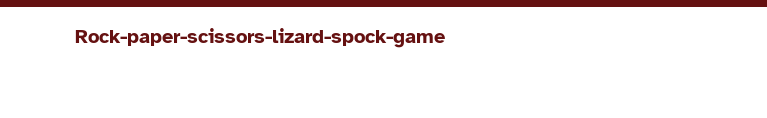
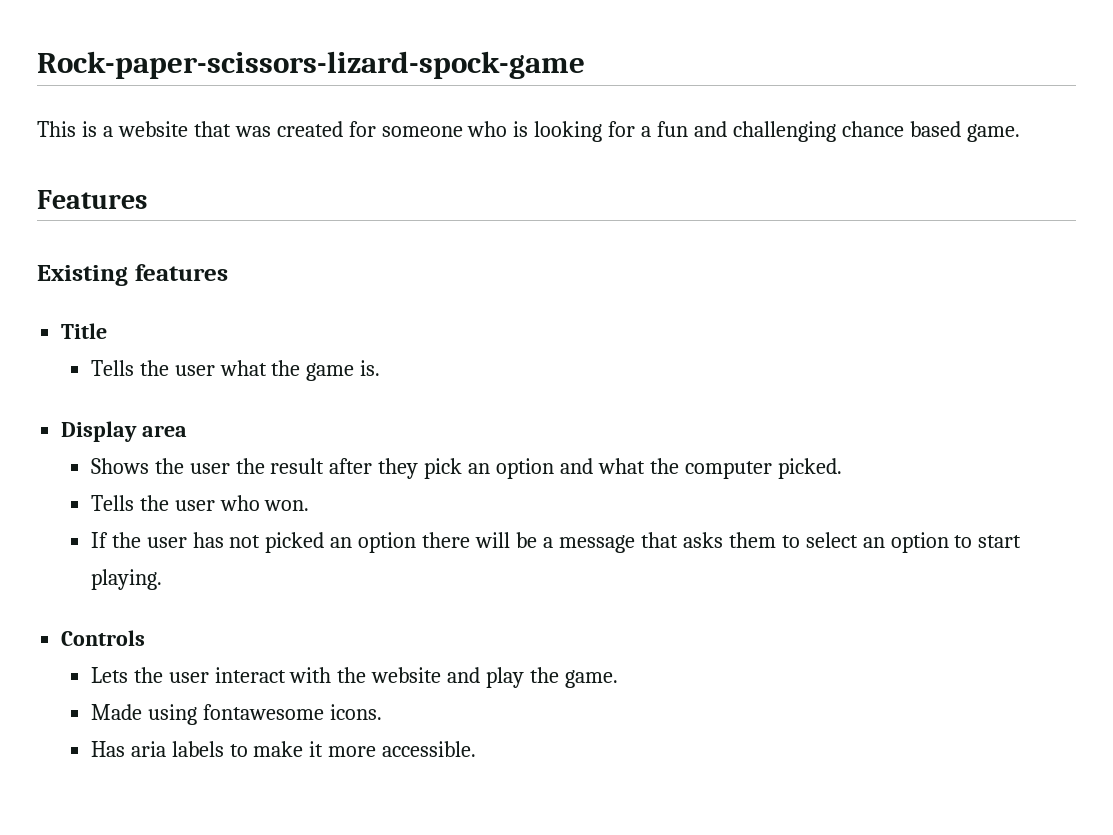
+ This is a website that was created for someone who is looking for a fun and challenging chance based game.
+ Features
+ Existing features
+ Title
+ Tells the user what the game is.
+ Display area
+ Shows the user the result after they pick an option and what the computer picked.
+ Tells the user who won.
+ If the user has not picked an option there will be a message that asks them to select an option to start playing.
+ Controls
+ Lets the user interact with the website and play the game.
+ Made using fontawesome icons.
+ Has aria labels to make it more accessible.

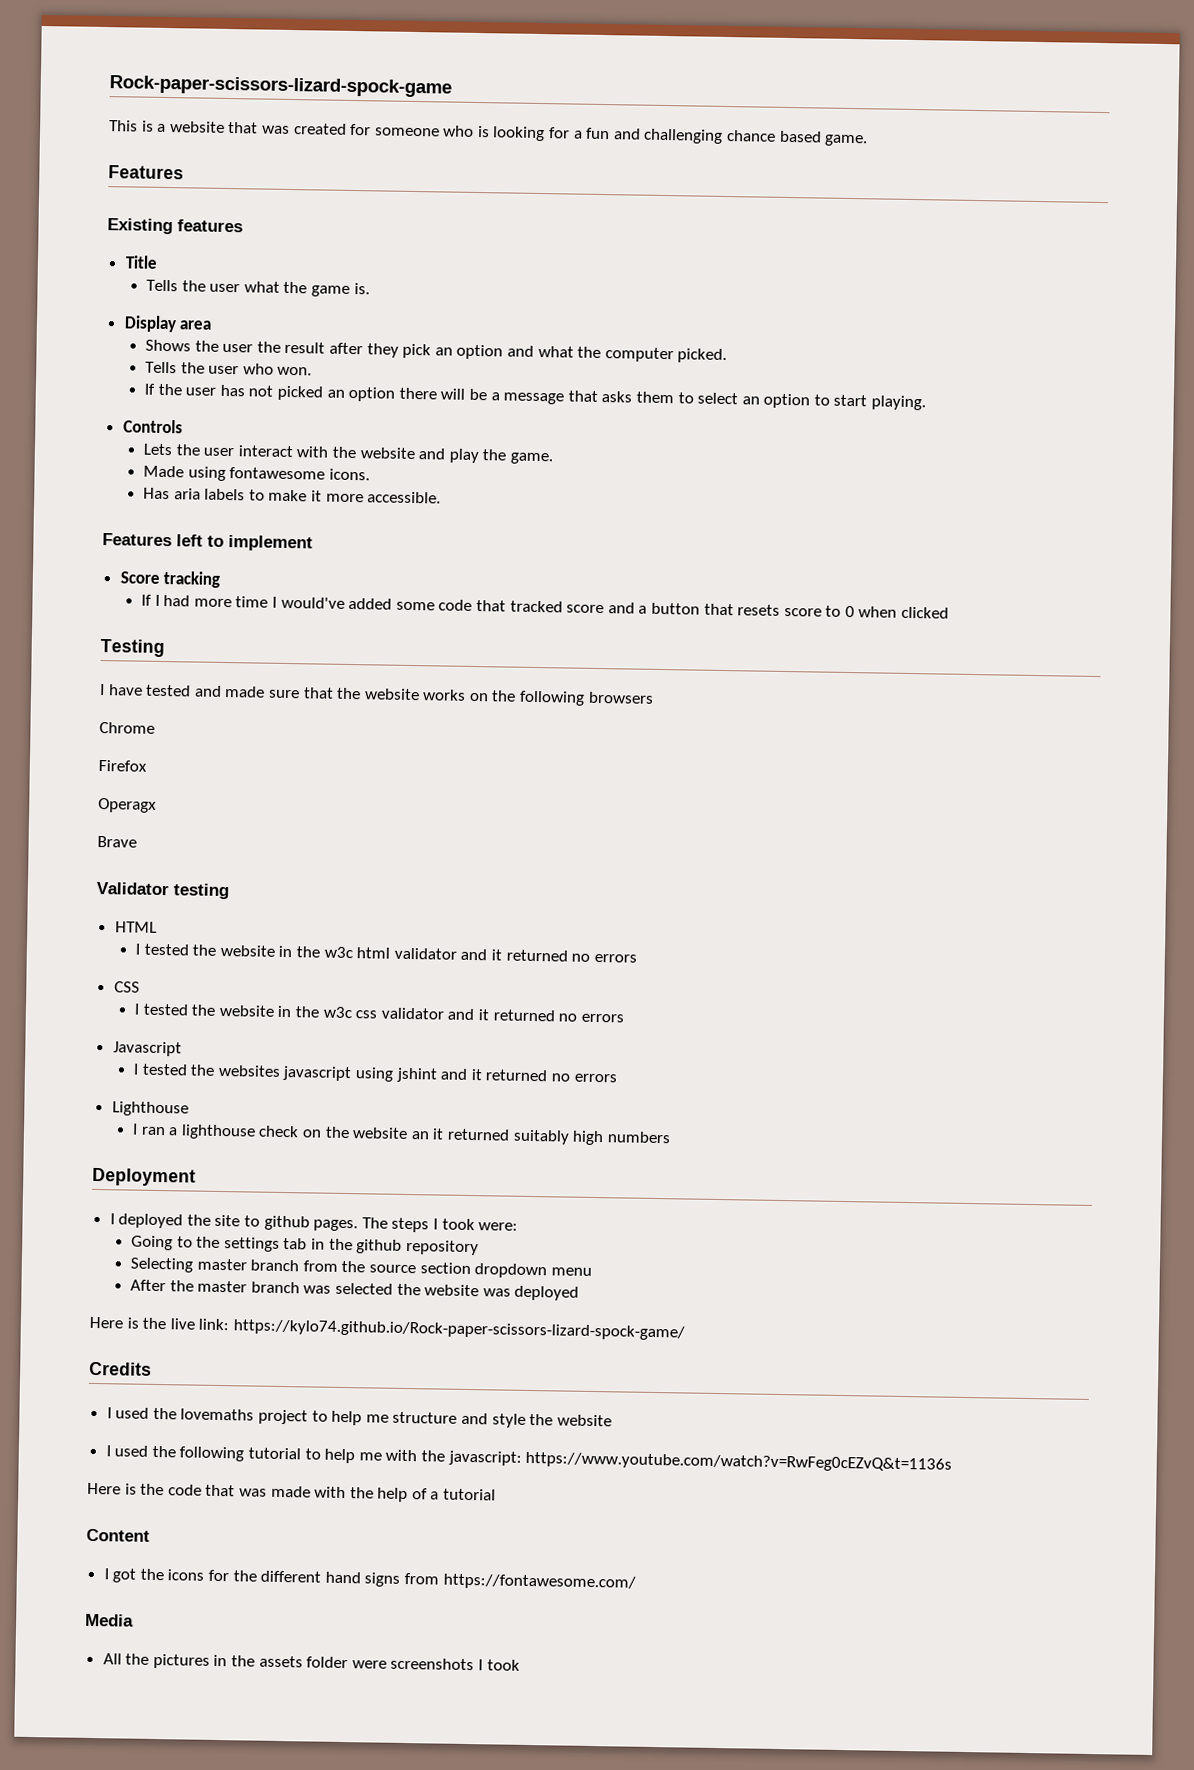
+ Features left to implement
+ Score tracking
+ If I had more time I would've added some code that tracked score and a button that resets score to 0 when clicked
+ Testing
+ I have tested and made sure that the website works on the following browsers
+ Chrome
+ Firefox
+ Operagx
+ Brave
+ Validator testing
+ HTML
+ I tested the website in the w3c html validator and it returned no errors
+ CSS
+ I tested the website in the w3c css validator and it returned no errors
+ Javascript
+ I tested the websites javascript using jshint and it returned no errors
+ Lighthouse
+ I ran a lighthouse check on the website an it returned suitably high numbers
+ Deployment
+ I deployed the site to github pages. The steps I took were:
+ Going to the settings tab in the github repository
+ Selecting master branch from the source section dropdown menu
+ After the master branch was selected the website was deployed
+ Here is the live link: https://kylo74.github.io/Rock-paper-scissors-lizard-spock-game/
+ Credits
+ I used the lovemaths project to help me structure and style the website
+ I used the following tutorial to help me with the javascript: https://www.youtube.com/watch?v=RwFeg0cEZvQ&t=1136s
+ Here is the code that was made with the help of a tutorial
+ Content
+ I got the icons for the different hand signs from https://fontawesome.com/
+ Media
+ All the pictures in the assets folder were screenshots I took

